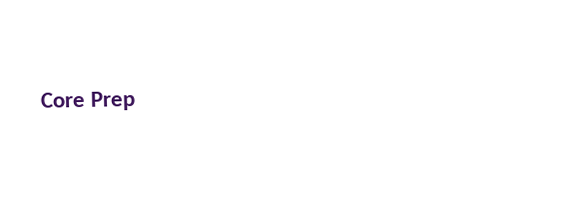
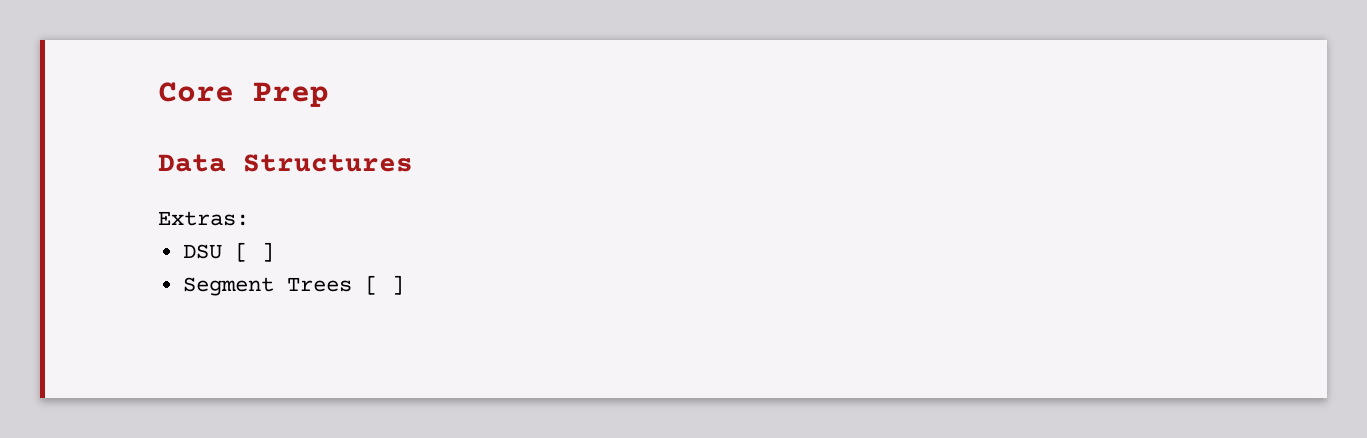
+ Data Structures
+ Extras:
+ DSU [ ]
+ Segment Trees [ ]

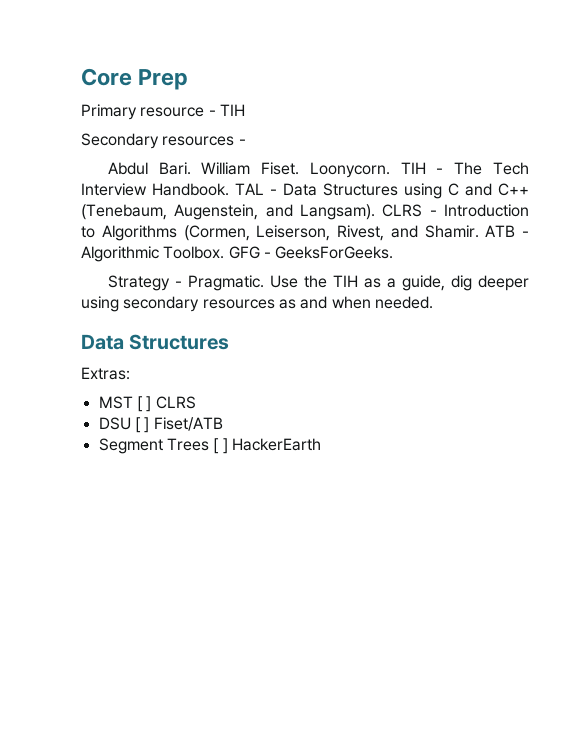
+ Primary resource - TIH
+ Secondary resources -
+ Abdul Bari. William Fiset. Loonycorn. TIH - The Tech Interview Handbook. TAL - Data Structures using C and C++ (Tenebaum, Augenstein, and Langsam). CLRS - Introduction to Algorithms (Cormen, Leiserson, Rivest, and Shamir. ATB - Algorithmic Toolbox. GFG - GeeksForGeeks.
+ Strategy - Pragmatic. Use the TIH as a guide, dig deeper using secondary resources as and when needed.
+ MST [ ] CLRS
- DSU [ ]
+ DSU [ ] Fiset/ATB
- Segment Trees [ ]
+ Segment Trees [ ] HackerEarth

